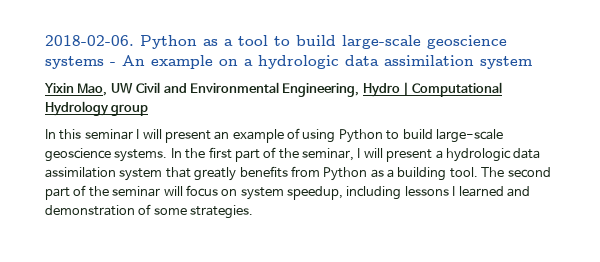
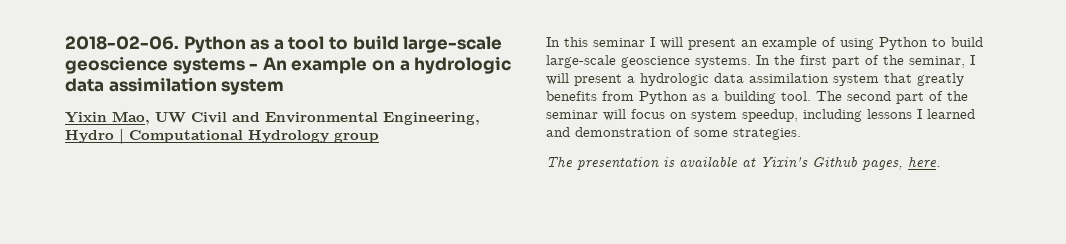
+ The presentation is available at Yixin's Github pages, here.

